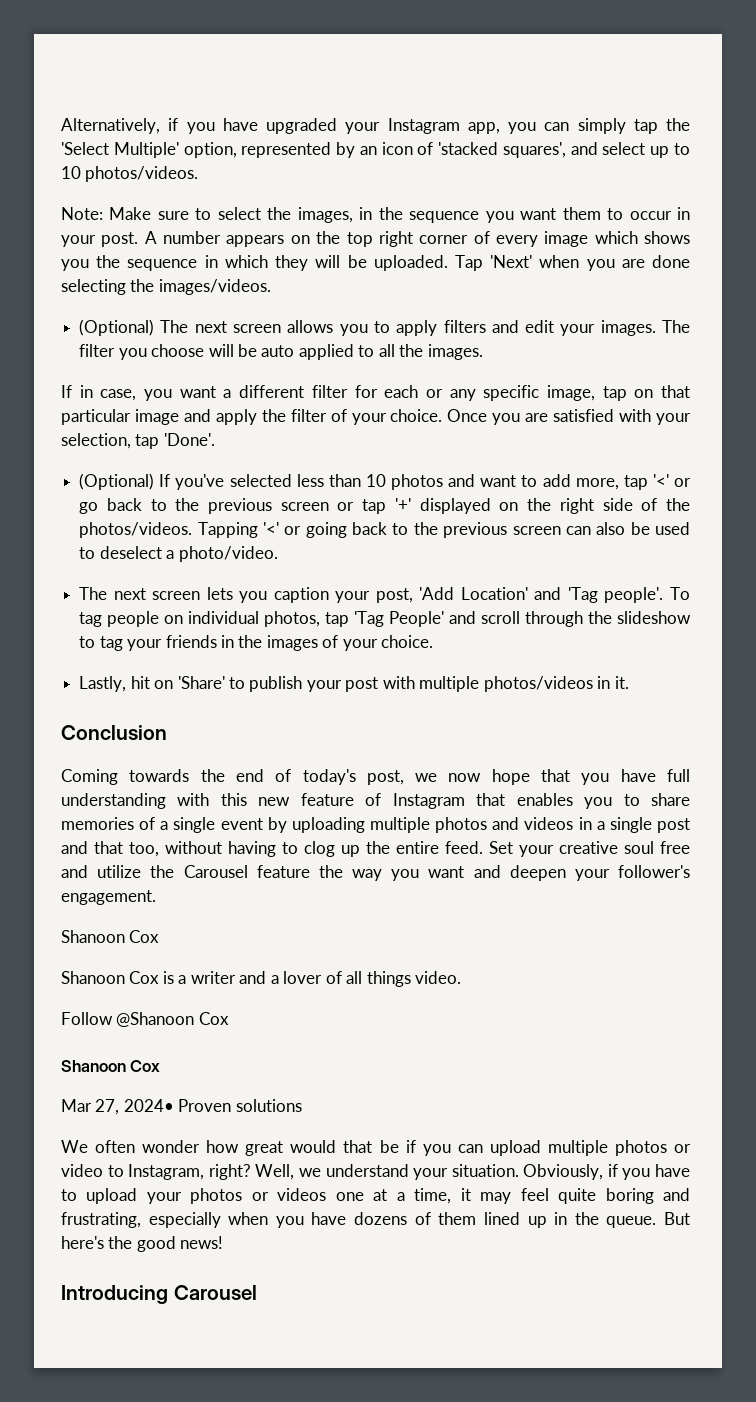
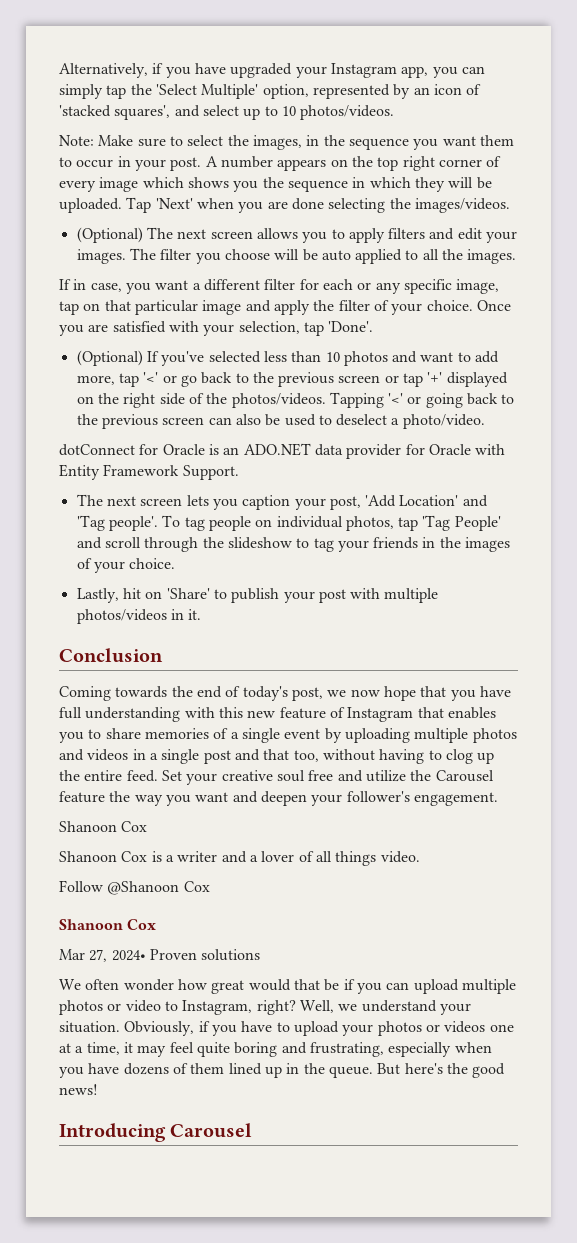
+ dotConnect for Oracle is an ADO.NET data provider for Oracle with Entity Framework Support.

